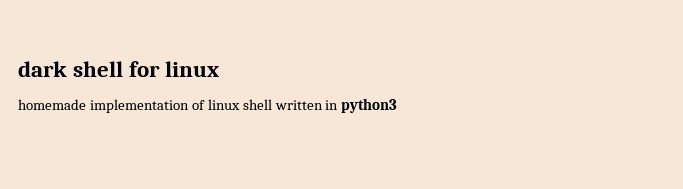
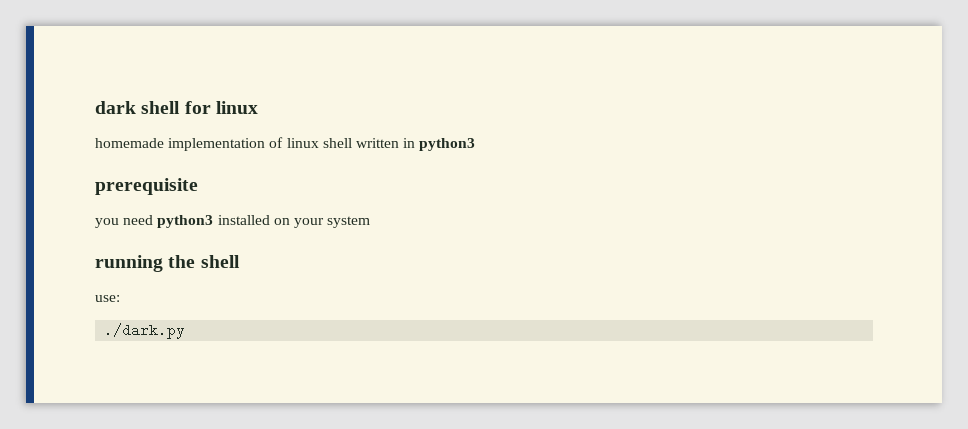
+ prerequisite
+ you need python3 installed on your system
+ running the shell
+ use:
+ ./dark.py

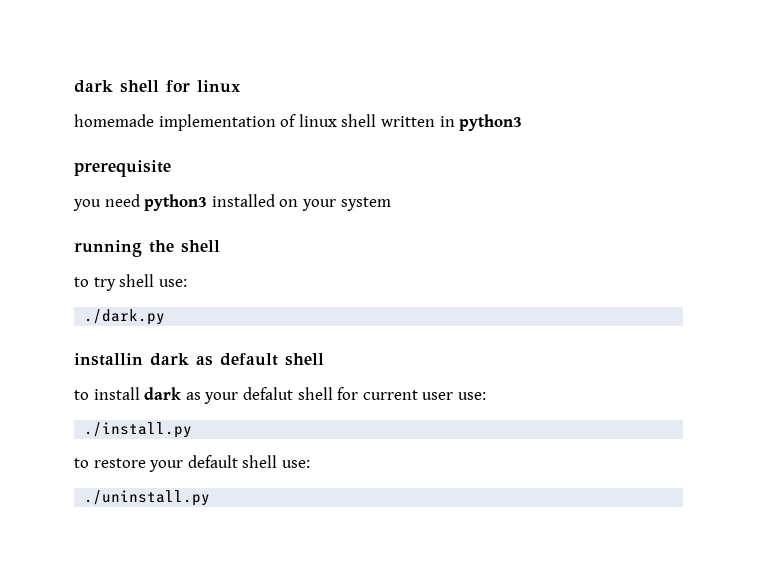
- use:
+ to try shell use:
+ installin dark as default shell
+ to install dark as your defalut shell for current user use:
+ ./install.py
+ to restore your default shell use:
+ ./uninstall.py

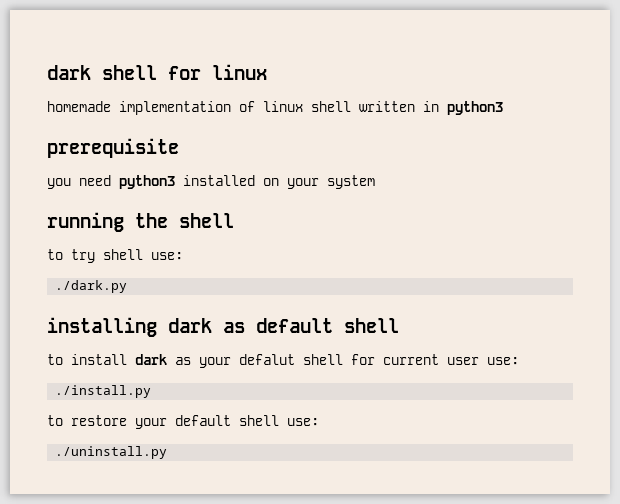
- installin dark as default shell
+ installing dark as default shell

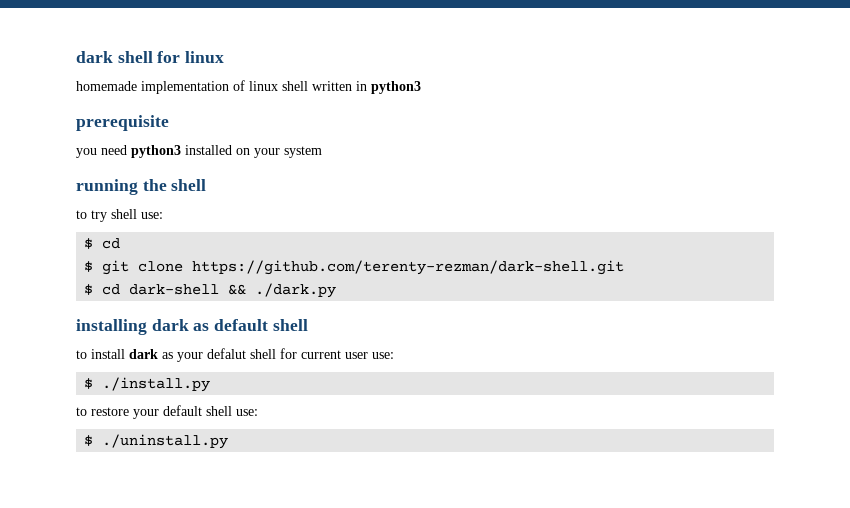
  to try shell use:
- ./dark.py
+ $ cd
+ $ git clone https://github.com/terenty-rezman/dark-shell.git
+ $ cd dark-shell && ./dark.py
- ./install.py
+ $ ./install.py
- ./uninstall.py
+ $ ./uninstall.py

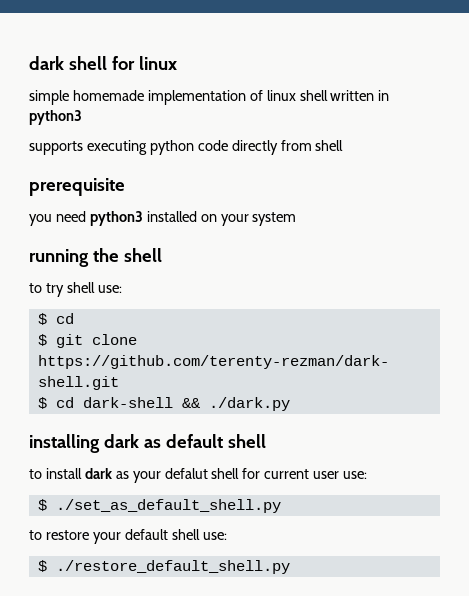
- homemade implementation of linux shell written in python3
+ simple homemade implementation of linux shell written in python3
+ supports executing python code directly from shell
- $ ./install.py
+ $ ./set_as_default_shell.py
- $ ./uninstall.py
+ $ ./restore_default_shell.py

